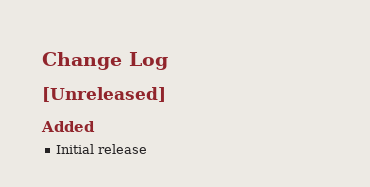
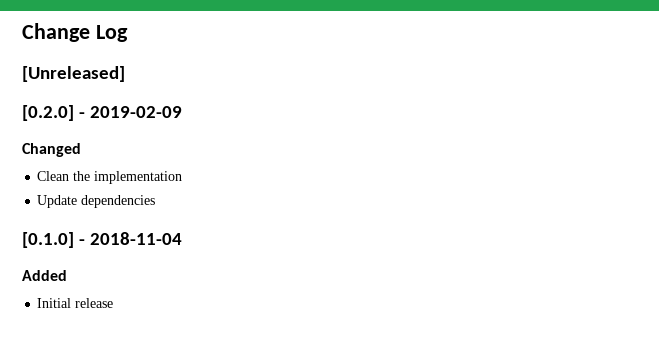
+ [0.2.0] - 2019-02-09
+ Changed
+ Clean the implementation
+ Update dependencies
+ [0.1.0] - 2018-11-04

